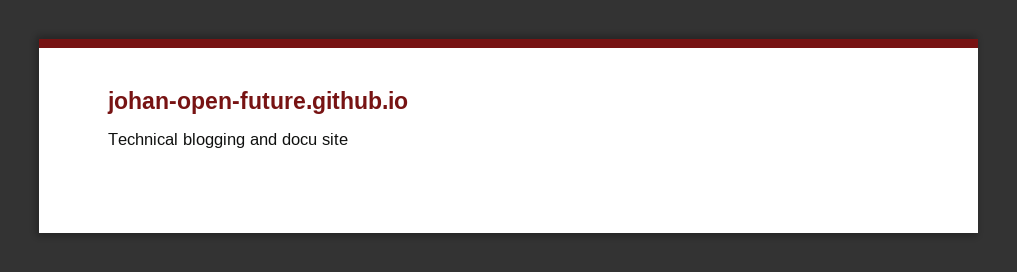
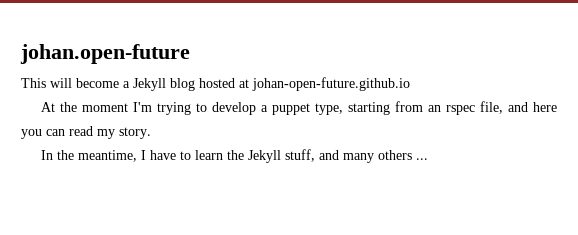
- johan-open-future.github.io
- Technical blogging and docu site
+ johan.open-future
+ This will become a Jekyll blog hosted at johan-open-future.github.io
+ At the moment I'm trying to develop a puppet type, starting from an rspec file, and here you can read my story.
+ In the meantime, I have to learn the Jekyll stuff, and many others ...

